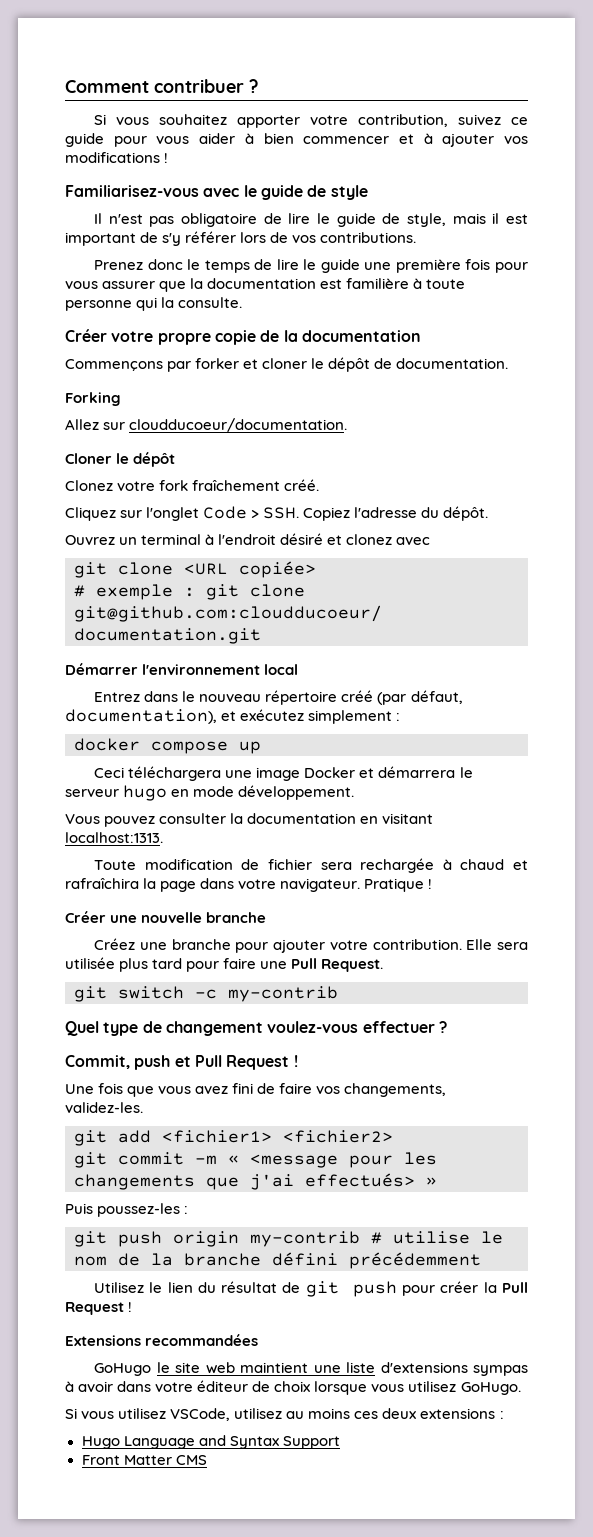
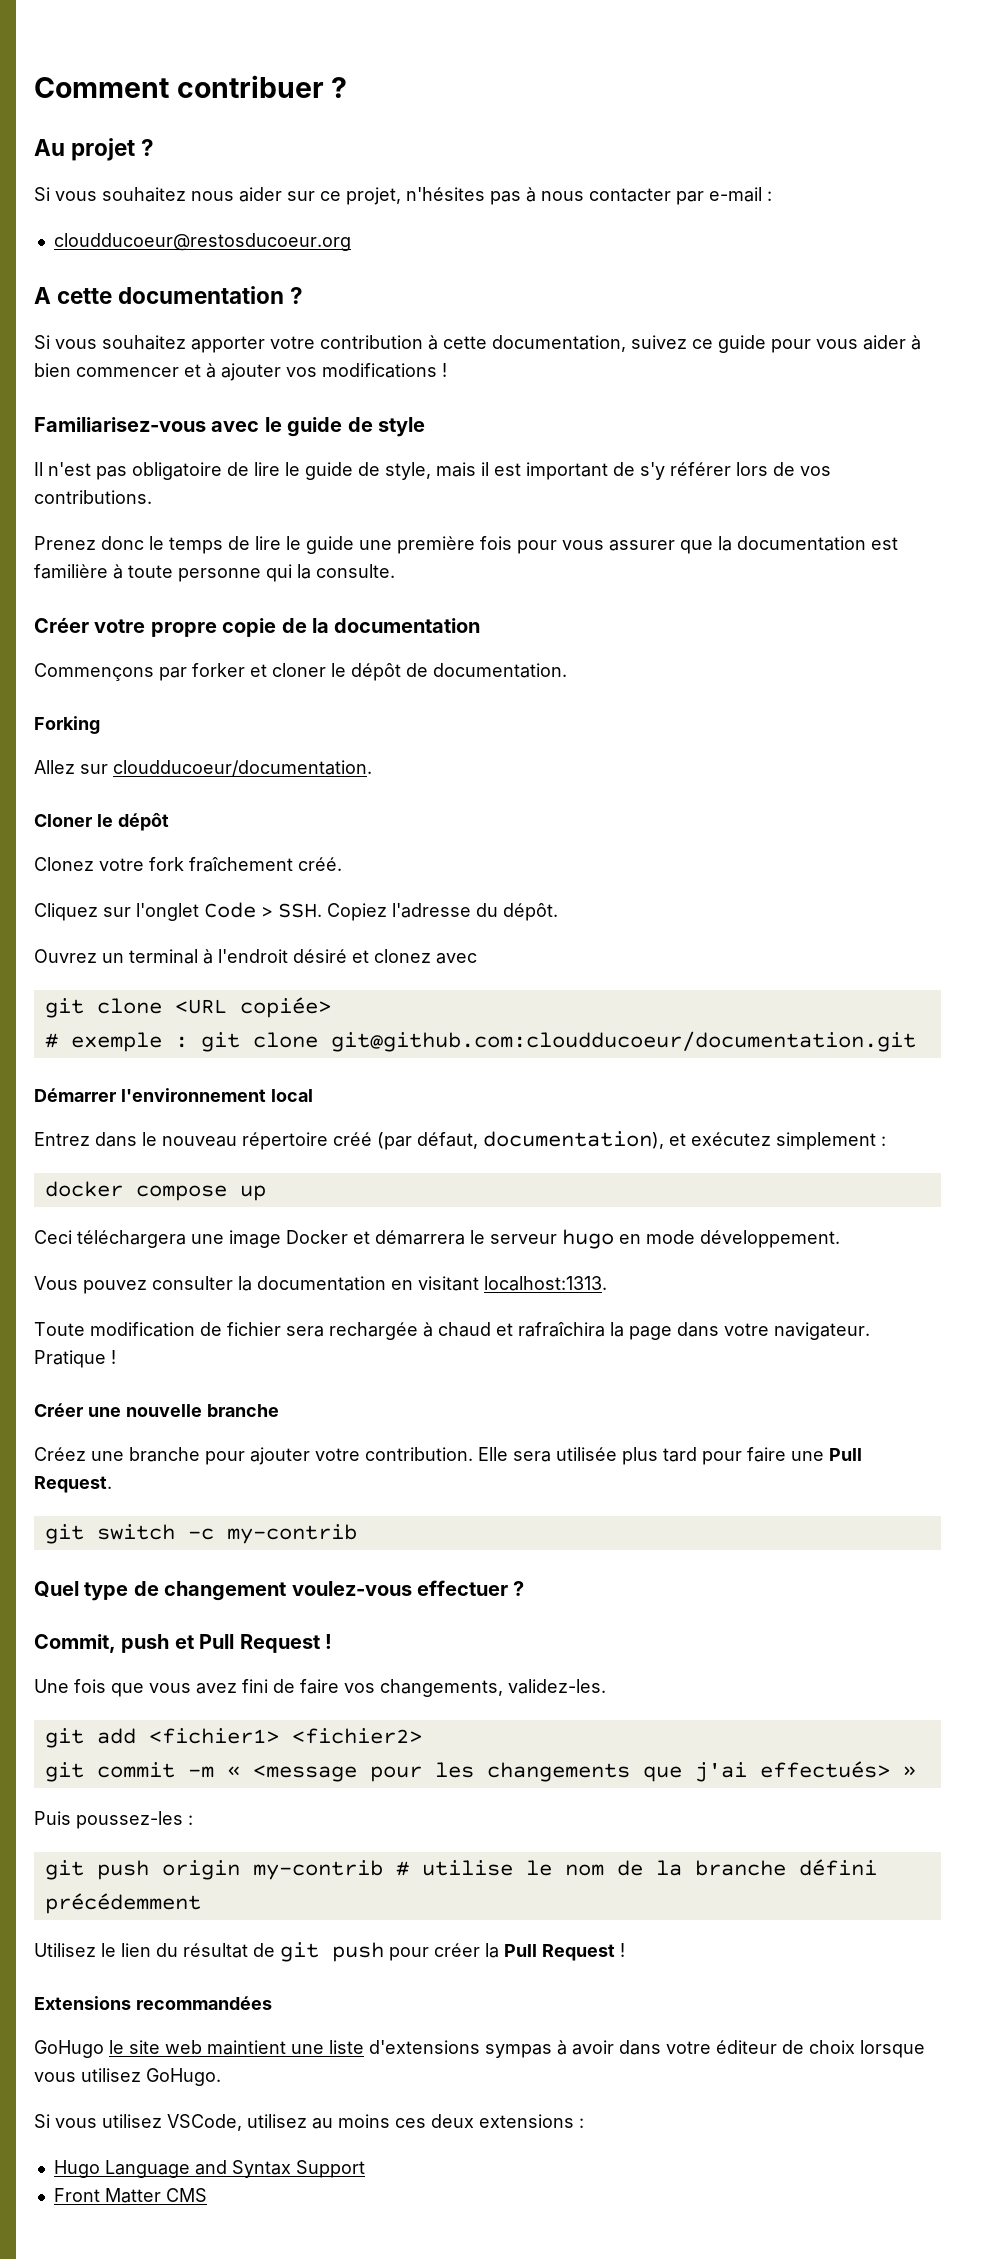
+ Au projet ?
+ Si vous souhaitez nous aider sur ce projet, n'hésites pas à nous contacter par e-mail :
+ cloudducoeur@restosducoeur.org
+ A cette documentation ?
- Si vous souhaitez apporter votre contribution, suivez ce guide pour vous aider à bien commencer et à ajouter vos modifications !
+ Si vous souhaitez apporter votre contribution à cette documentation, suivez ce guide pour vous aider à bien commencer et à ajouter vos modifications !

